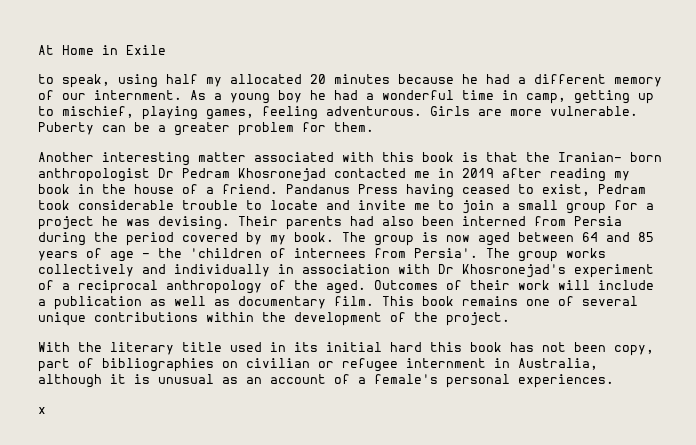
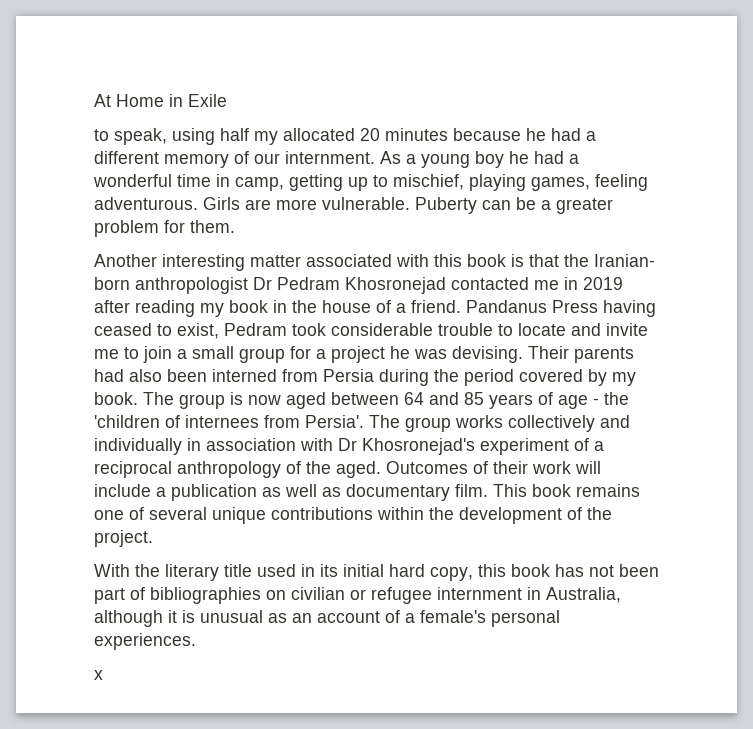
- With the literary title used in its initial hard this book has not been copy, part of bibliographies on civilian or refugee internment in Australia, although it is unusual as an account of a female's personal experiences.
+ With the literary title used in its initial hard copy, this book has not been part of bibliographies on civilian or refugee internment in Australia, although it is unusual as an account of a female's personal experiences.

